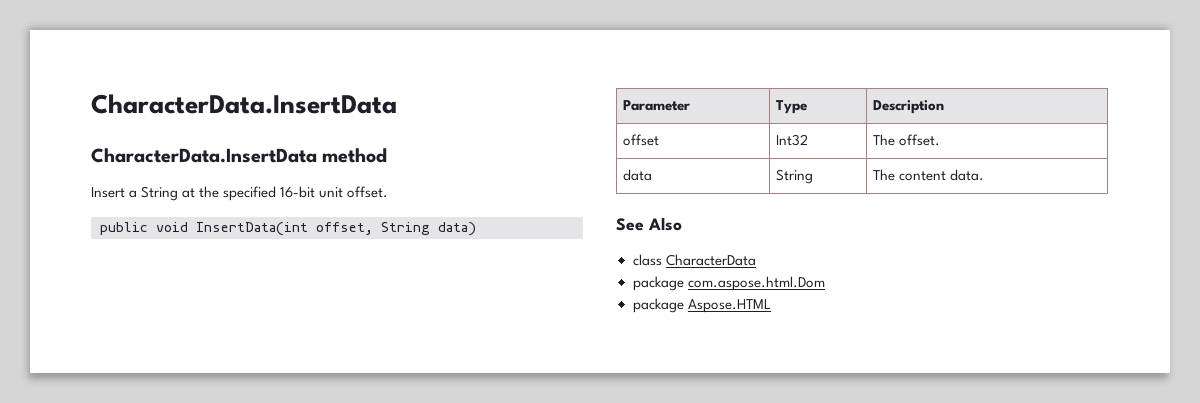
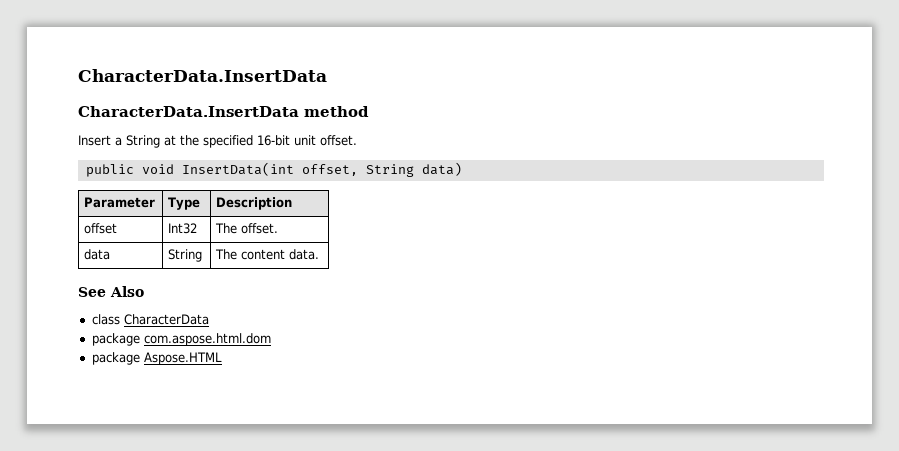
- package com.aspose.html.Dom
+ package com.aspose.html.dom

